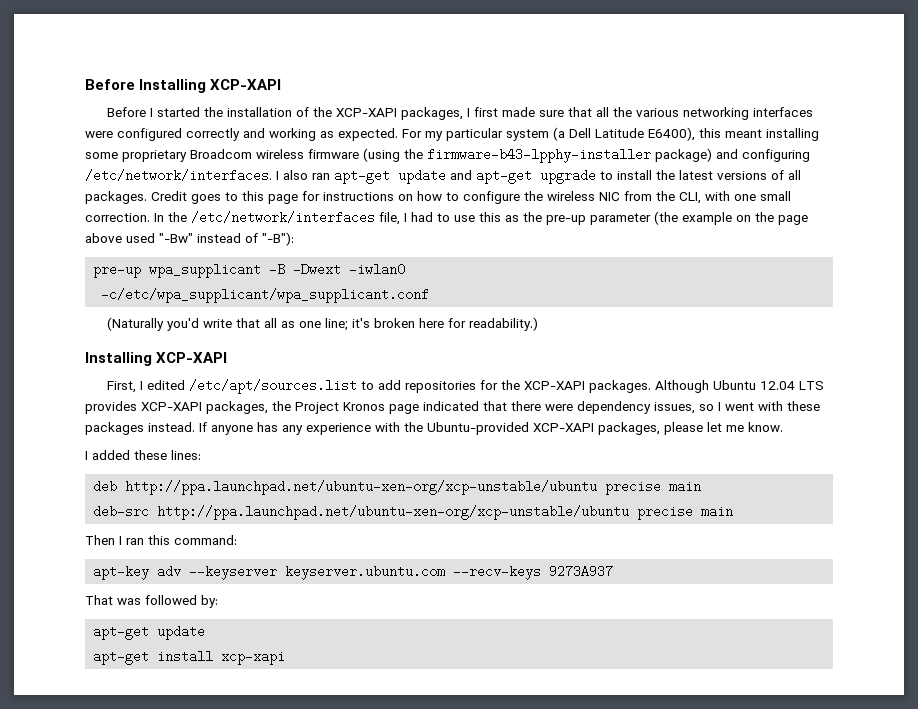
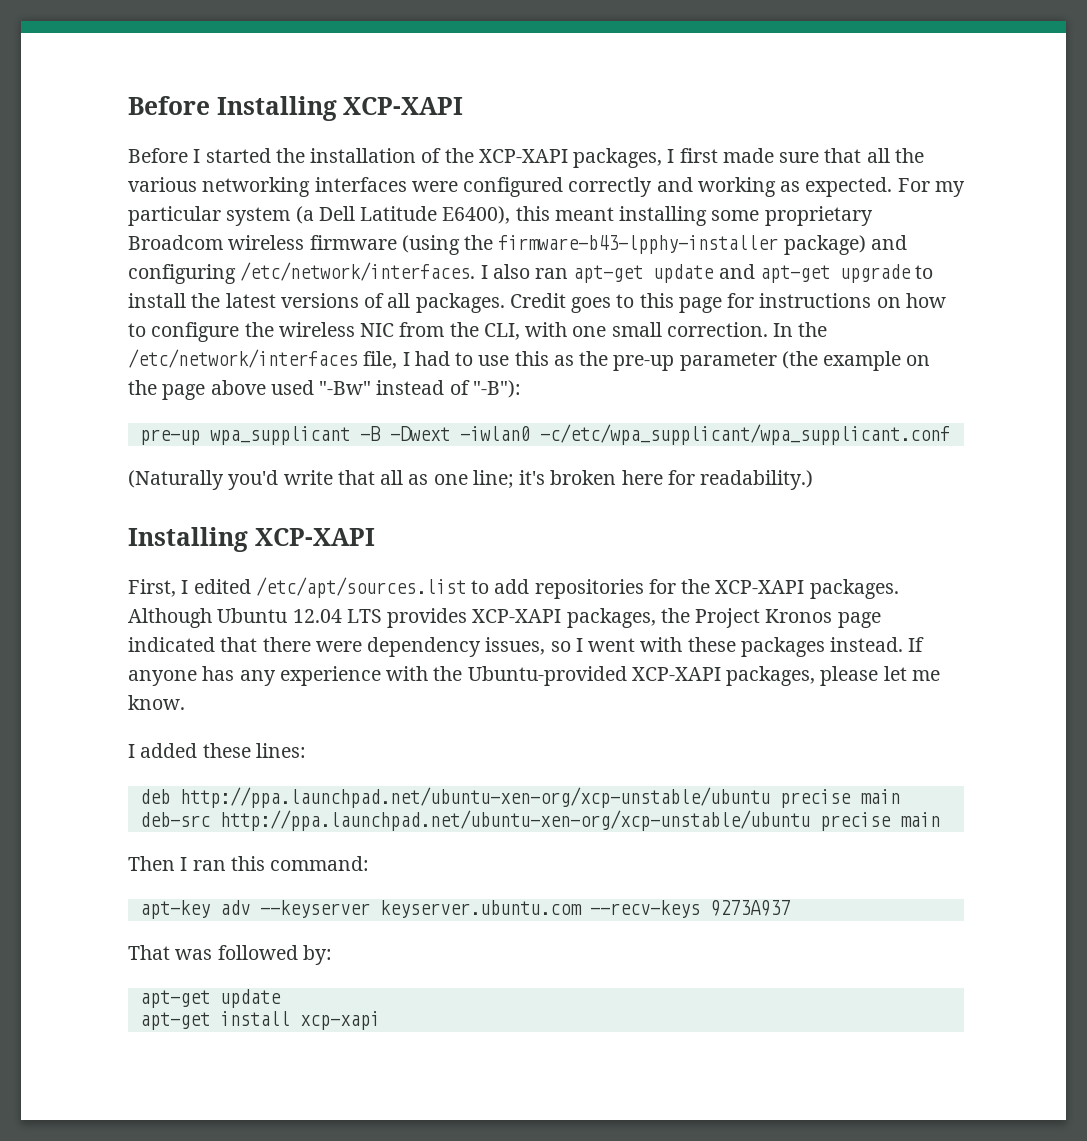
- pre-up wpa_supplicant -B -Dwext -iwlan0
- -c/etc/wpa_supplicant/wpa_supplicant.conf
+ pre-up wpa_supplicant -B -Dwext -iwlan0 -c/etc/wpa_supplicant/wpa_supplicant.conf

